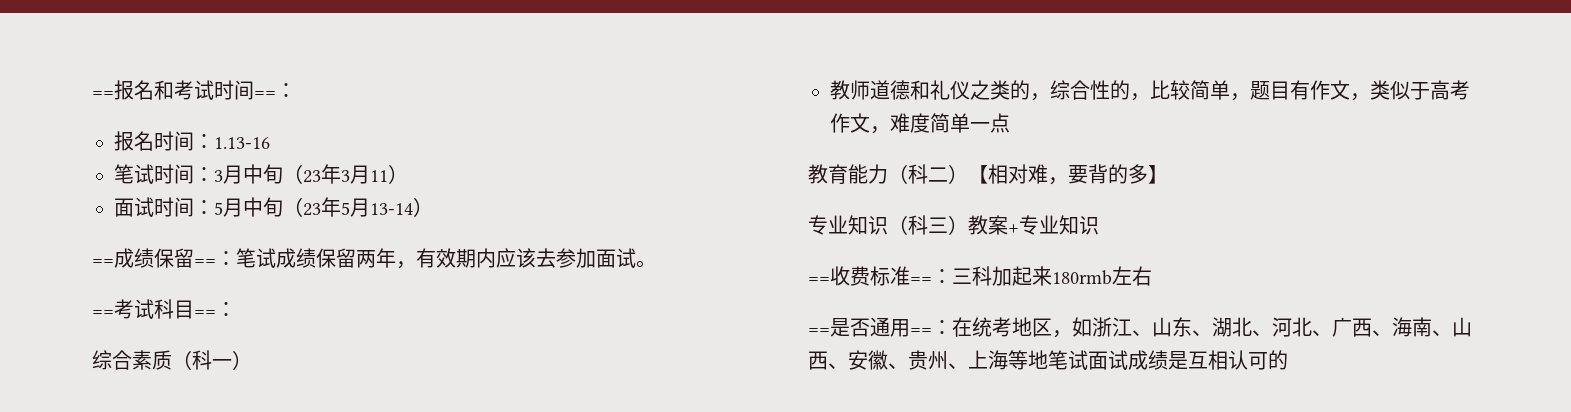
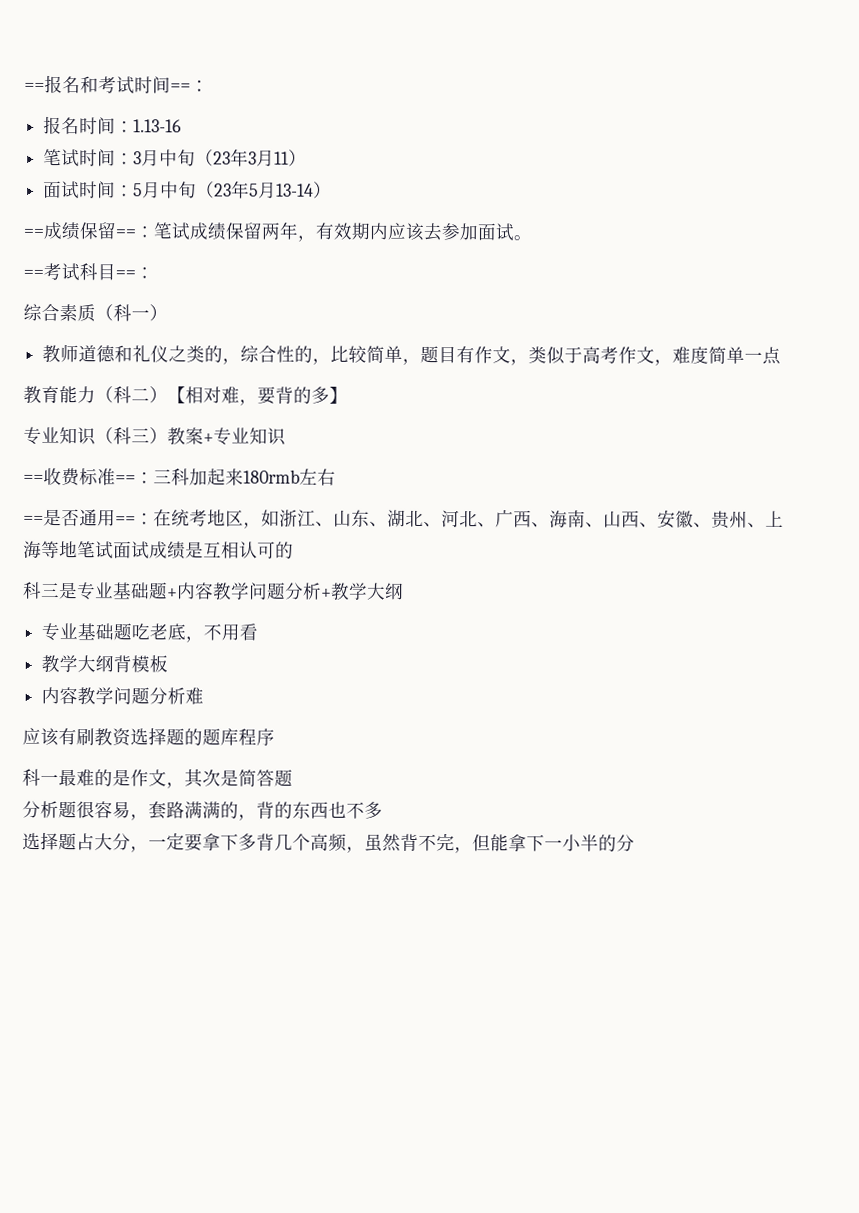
+ 科三是专业基础题+内容教学问题分析+教学大纲
+ 专业基础题吃老底，不用看
+ 教学大纲背模板
+ 内容教学问题分析难
+ 应该有刷教资选择题的题库程序
+ 科一最难的是作文，其次是简答题
+ 分析题很容易，套路满满的，背的东西也不多
+ 选择题占大分，一定要拿下多背几个高频，虽然背不完，但能拿下一小半的分

